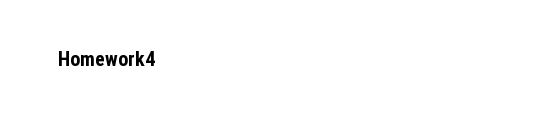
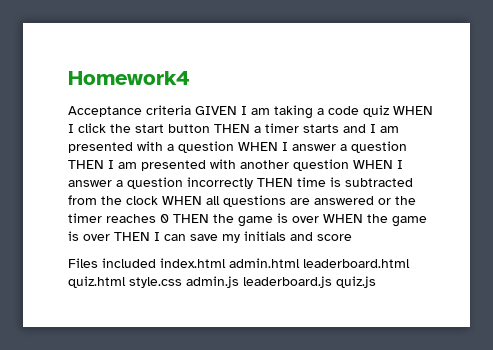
+ Acceptance criteria GIVEN I am taking a code quiz WHEN I click the start button THEN a timer starts and I am presented with a question WHEN I answer a question THEN I am presented with another question WHEN I answer a question incorrectly THEN time is subtracted from the clock WHEN all questions are answered or the timer reaches 0 THEN the game is over WHEN the game is over THEN I can save my initials and score
+ Files included index.html admin.html leaderboard.html quiz.html style.css admin.js leaderboard.js quiz.js

